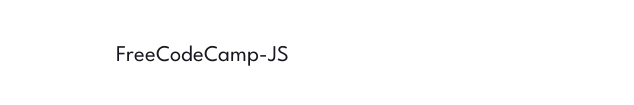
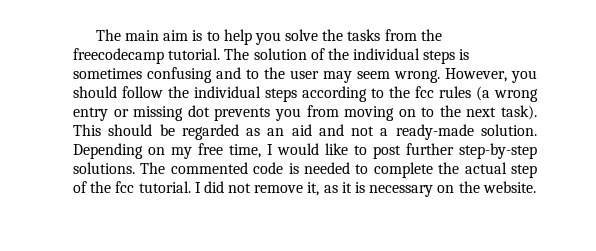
- FreeCodeCamp-JS
+ The main aim is to help you solve the tasks from the freecodecamp tutorial. The solution of the individual steps is sometimes confusing and to the user may seem wrong. However, you should follow the individual steps according to the fcc rules (a wrong entry or missing dot prevents you from moving on to the next task). This should be regarded as an aid and not a ready-made solution. Depending on my free time, I would like to post further step-by-step solutions. The commented code is needed to complete the actual step of the fcc tutorial. I did not remove it, as it is necessary on the website.

